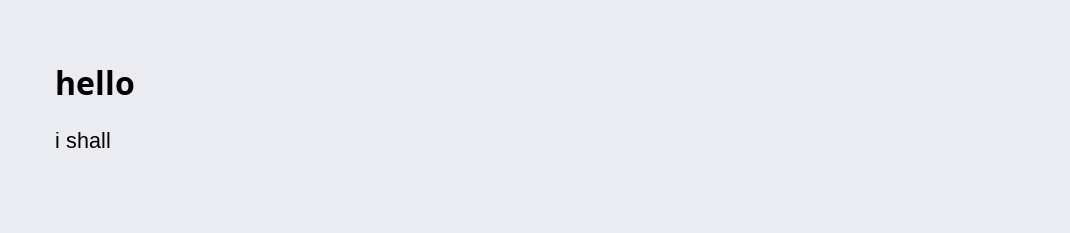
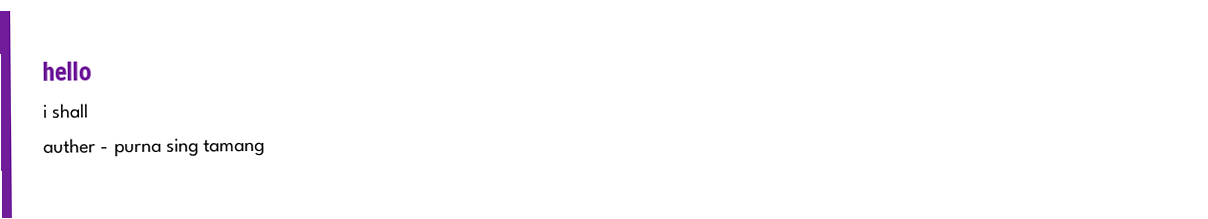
+ auther - purna sing tamang

